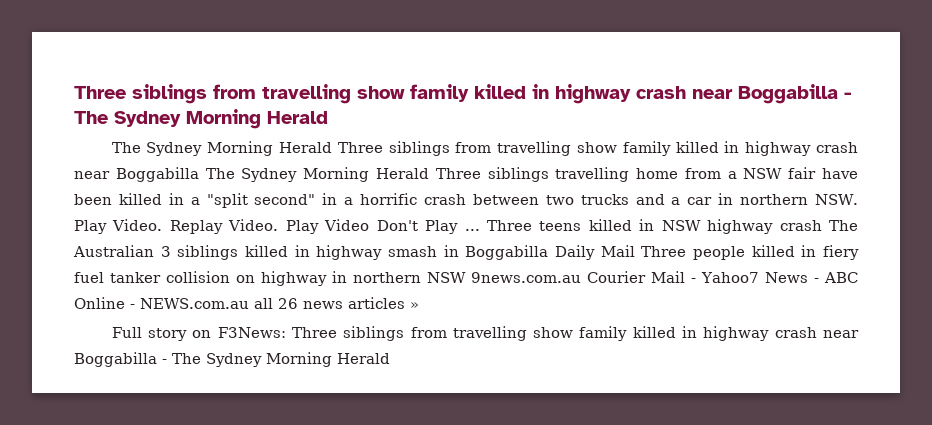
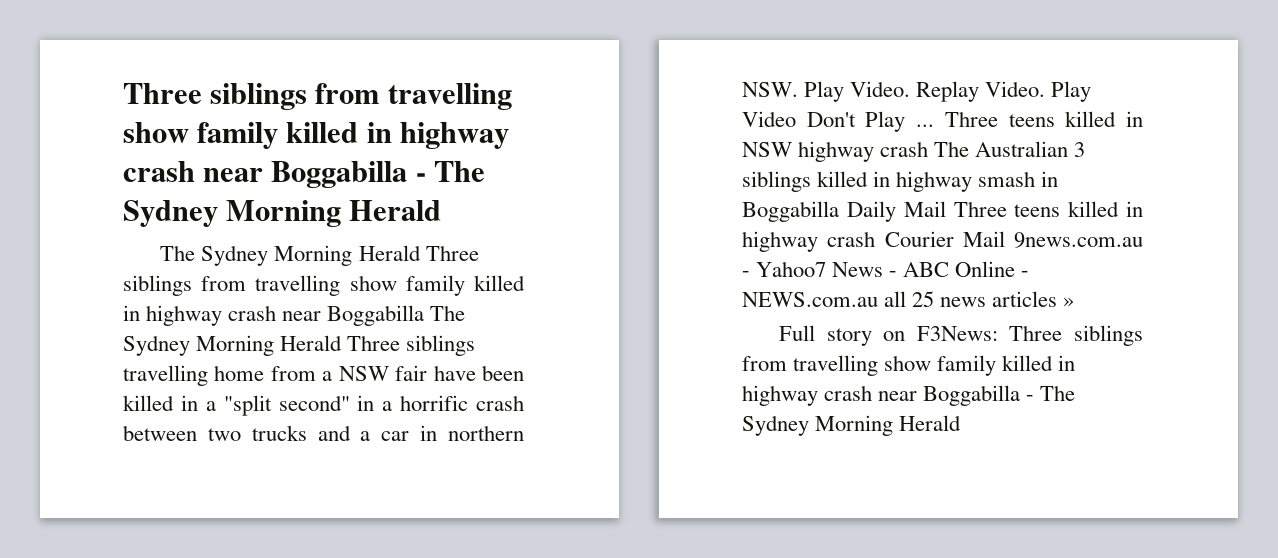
- Three teens killed in NSW highway crash The Australian 3 siblings killed in highway smash in Boggabilla Daily Mail Three people killed in fiery fuel tanker collision on highway in northern NSW 9news.com.au Courier Mail - Yahoo7 News - ABC Online - NEWS.com.au all 26 news articles »
+ Three teens killed in NSW highway crash The Australian 3 siblings killed in highway smash in Boggabilla Daily Mail Three teens killed in highway crash Courier Mail 9news.com.au - Yahoo7 News - ABC Online - NEWS.com.au all 25 news articles »

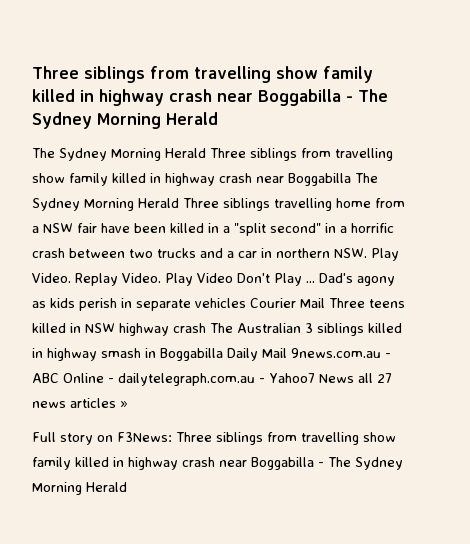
- Three teens killed in NSW highway crash The Australian 3 siblings killed in highway smash in Boggabilla Daily Mail Three teens killed in highway crash Courier Mail 9news.com.au - Yahoo7 News - ABC Online - NEWS.com.au all 25 news articles »
+ Dad's agony as kids perish in separate vehicles Courier Mail Three teens killed in NSW highway crash The Australian 3 siblings killed in highway smash in Boggabilla Daily Mail 9news.com.au - ABC Online - dailytelegraph.com.au - Yahoo7 News all 27 news articles »

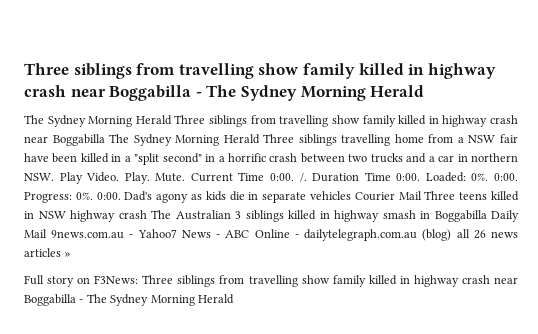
- Replay Video. Play Video Don't Play ...
+ Play. Mute. Current Time 0:00. /. Duration Time 0:00. Loaded: 0%. 0:00. Progress: 0%. 0:00.
- Dad's agony as kids perish in separate vehicles Courier Mail Three teens killed in NSW highway crash The Australian 3 siblings killed in highway smash in Boggabilla Daily Mail 9news.com.au - ABC Online - dailytelegraph.com.au - Yahoo7 News all 27 news articles »
+ Dad's agony as kids die in separate vehicles Courier Mail Three teens killed in NSW highway crash The Australian 3 siblings killed in highway smash in Boggabilla Daily Mail 9news.com.au - Yahoo7 News - ABC Online - dailytelegraph.com.au (blog) all 26 news articles »

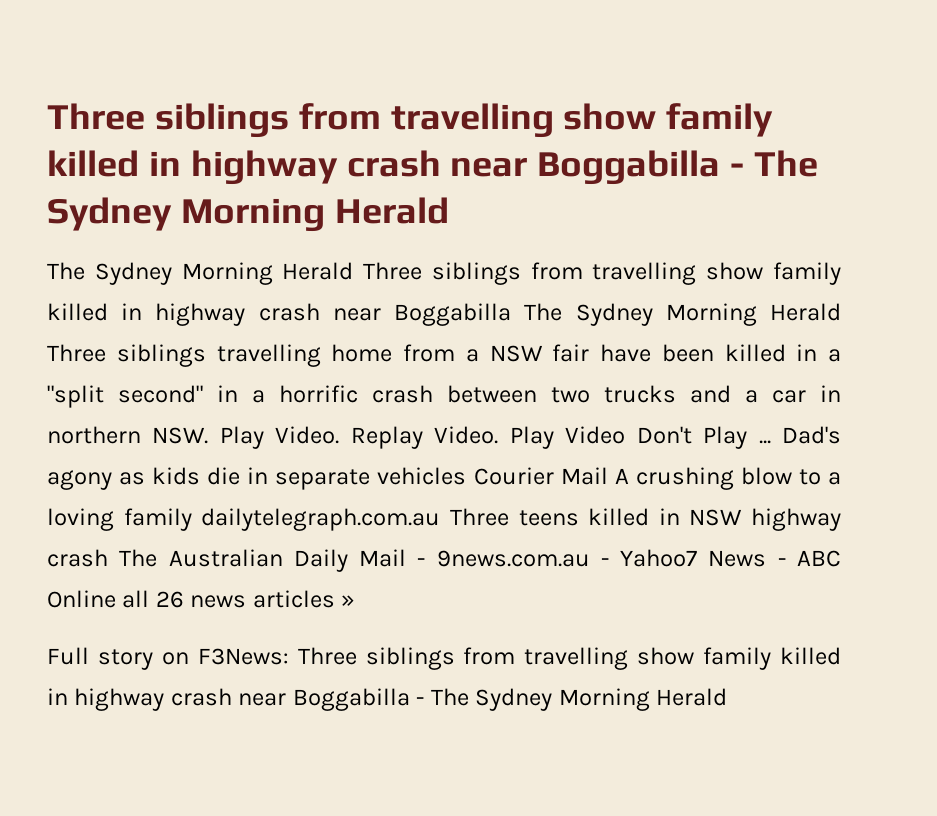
- Play. Mute. Current Time 0:00. /. Duration Time 0:00. Loaded: 0%. 0:00. Progress: 0%. 0:00.
+ Replay Video. Play Video Don't Play ...
- Dad's agony as kids die in separate vehicles Courier Mail Three teens killed in NSW highway crash The Australian 3 siblings killed in highway smash in Boggabilla Daily Mail 9news.com.au - Yahoo7 News - ABC Online - dailytelegraph.com.au (blog) all 26 news articles »
+ Dad's agony as kids die in separate vehicles Courier Mail A crushing blow to a loving family dailytelegraph.com.au Three teens killed in NSW highway crash The Australian Daily Mail - 9news.com.au - Yahoo7 News - ABC Online all 26 news articles »

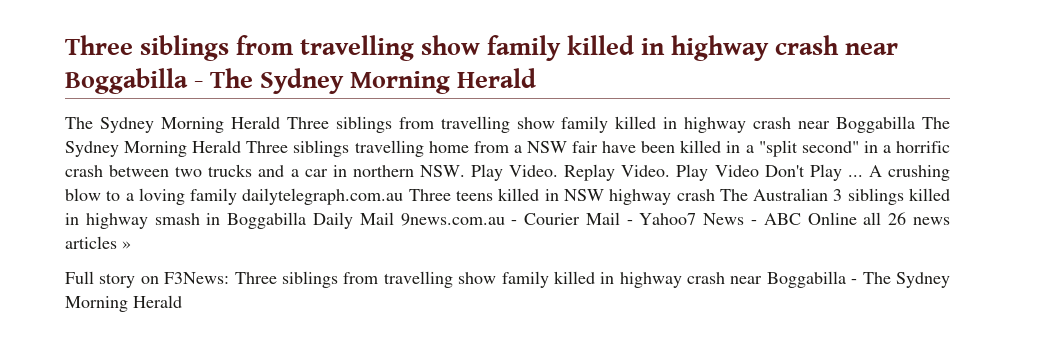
- Dad's agony as kids die in separate vehicles Courier Mail A crushing blow to a loving family dailytelegraph.com.au Three teens killed in NSW highway crash The Australian Daily Mail - 9news.com.au - Yahoo7 News - ABC Online all 26 news articles »
+ A crushing blow to a loving family dailytelegraph.com.au Three teens killed in NSW highway crash The Australian 3 siblings killed in highway smash in Boggabilla Daily Mail 9news.com.au - Courier Mail - Yahoo7 News - ABC Online all 26 news articles »

